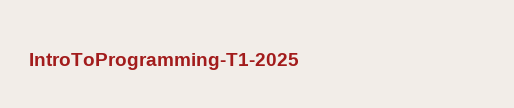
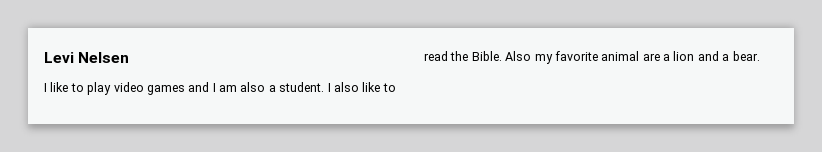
- IntroToProgramming-T1-2025
+ Levi Nelsen
+ I like to play video games and I am also a student. I also like to read the Bible. Also my favorite animal are a lion and a bear.

